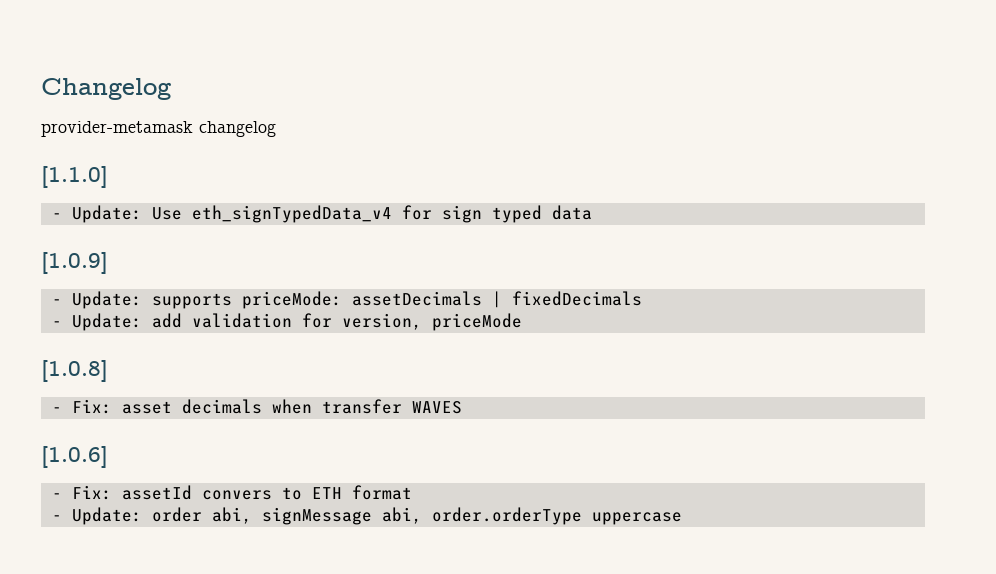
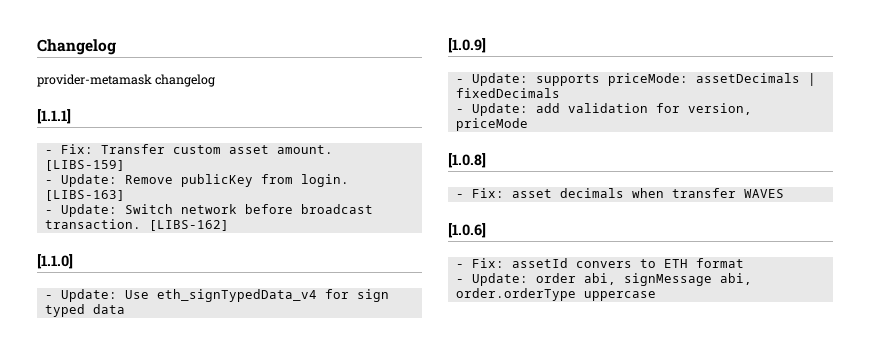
+ [1.1.1]
+ - Fix: Transfer custom asset amount. [LIBS-159]
+ - Update: Remove publicKey from login. [LIBS-163]
+ - Update: Switch network before broadcast transaction. [LIBS-162]

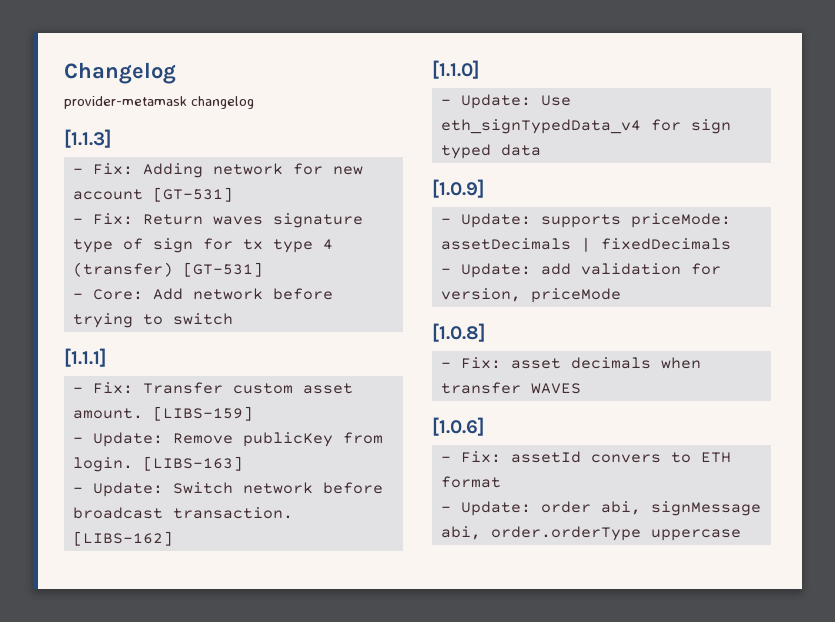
+ [1.1.3]
+ - Fix: Adding network for new account [GT-531]
+ - Fix: Return waves signature type of sign for tx type 4 (transfer) [GT-531]
+ - Core: Add network before trying to switch

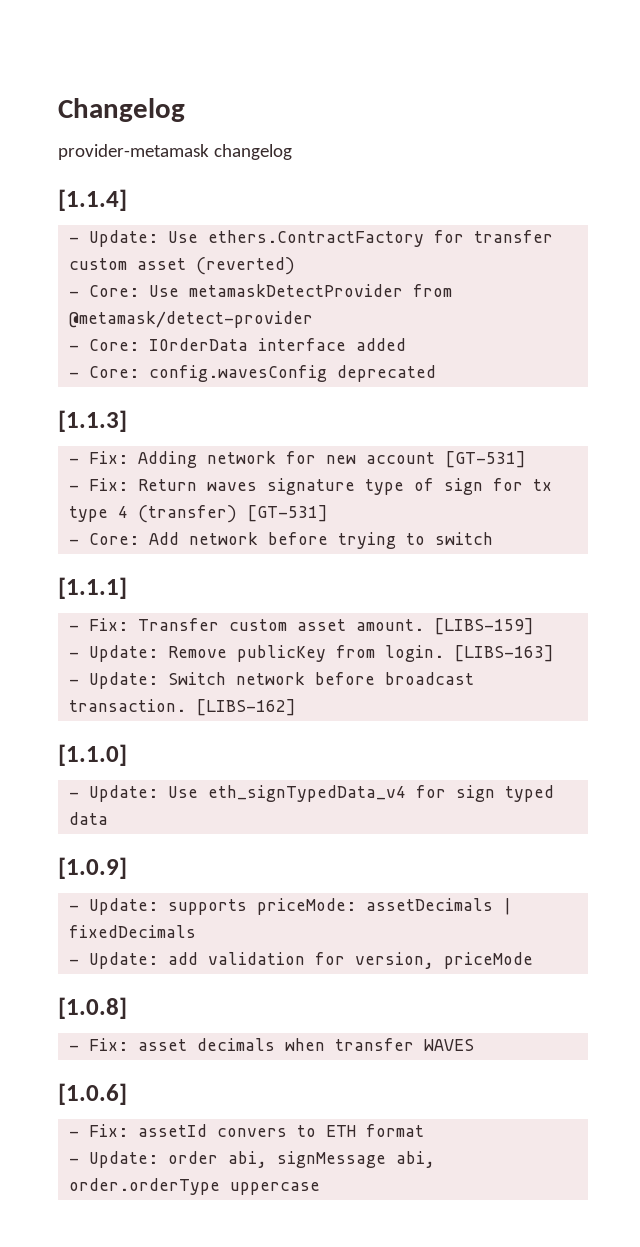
+ [1.1.4]
+ - Update: Use ethers.ContractFactory for transfer custom asset (reverted)
+ - Core: Use metamaskDetectProvider from @metamask/detect-provider
+ - Core: IOrderData interface added
+ - Core: config.wavesConfig deprecated

